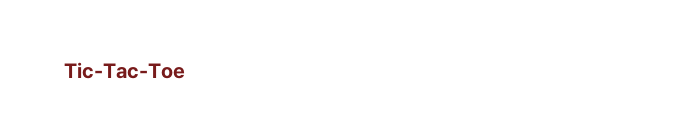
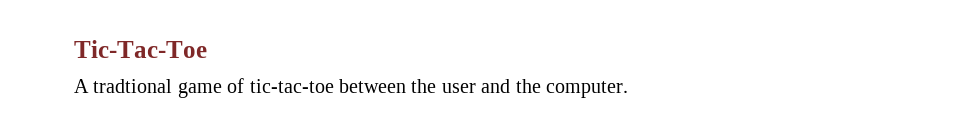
+ A tradtional game of tic-tac-toe between the user and the computer.

